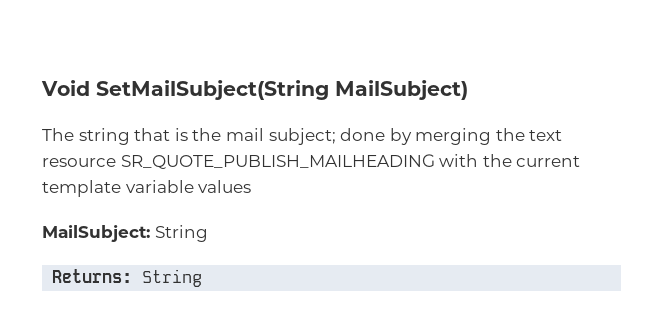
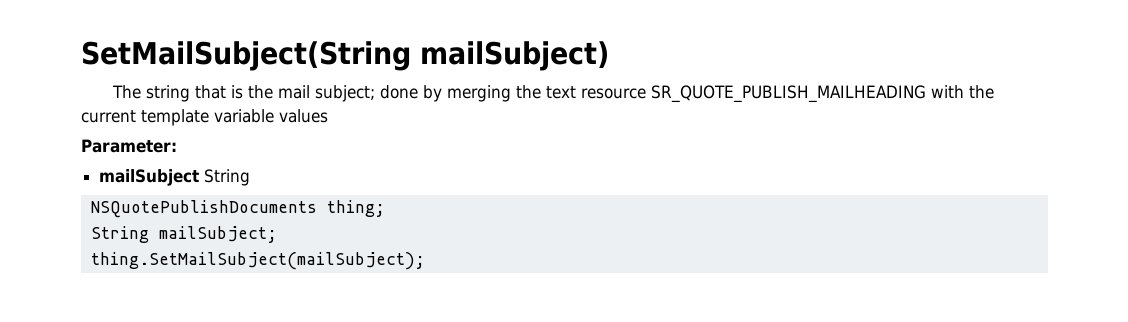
- Void SetMailSubject(String MailSubject)
+ SetMailSubject(String mailSubject)
- MailSubject: String
+ Parameter:
+ mailSubject String
- Returns: String
+ NSQuotePublishDocuments thing;
+ String mailSubject;
+ thing.SetMailSubject(mailSubject);

